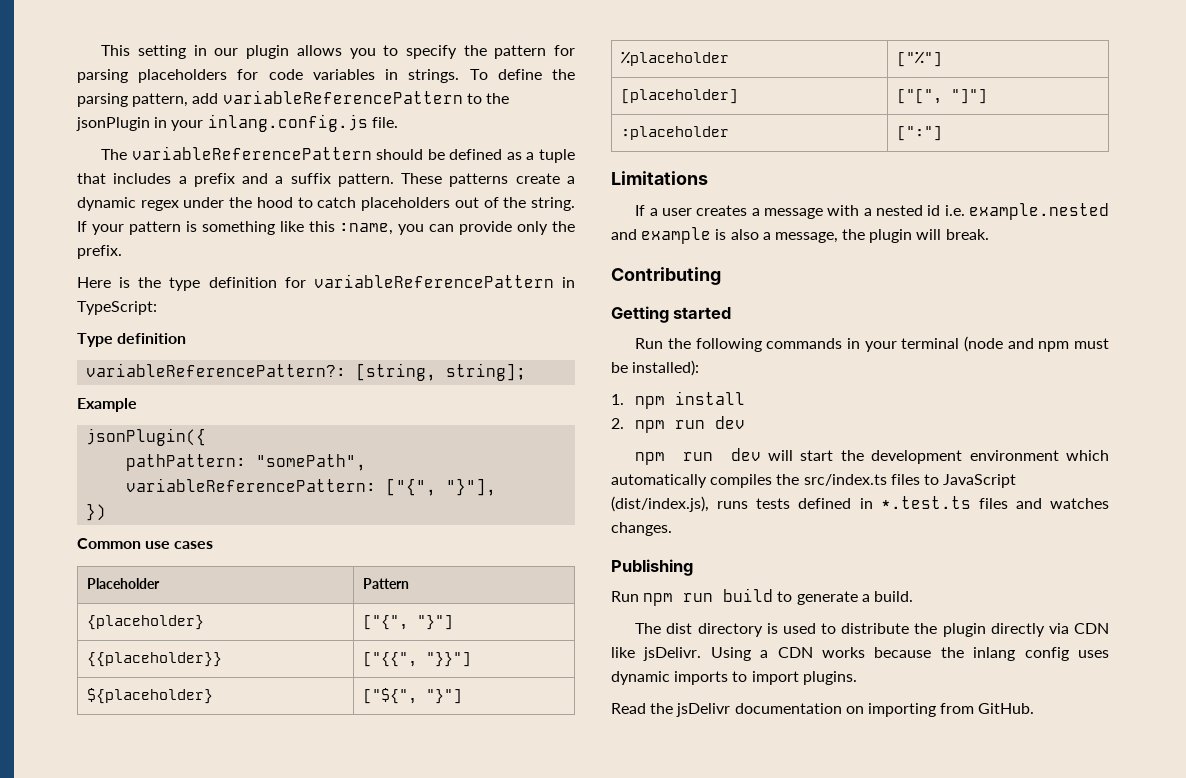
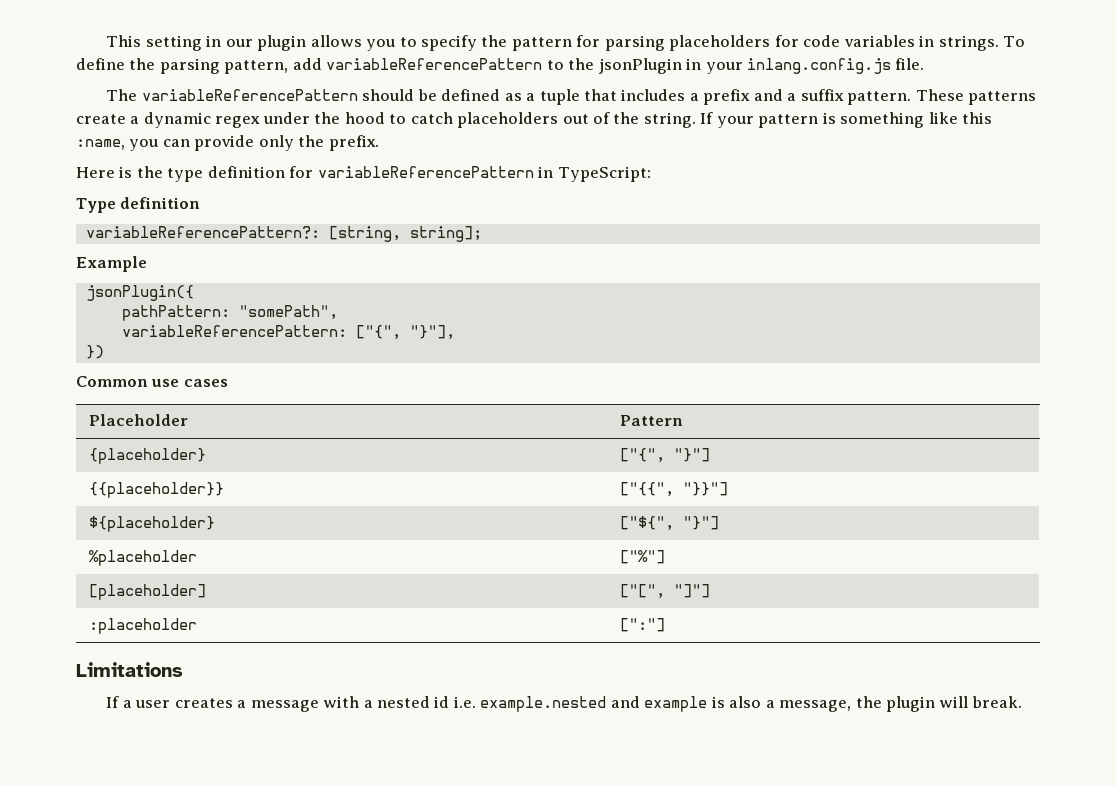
- Contributing
- Getting started
- Run the following commands in your terminal (node and npm must be installed):
- 1. npm install
- 2. npm run dev
- npm run dev will start the development environment which automatically compiles the src/index.ts files to JavaScript (dist/index.js), runs tests defined in *.test.ts files and watches changes.
- Publishing
- Run npm run build to generate a build.
- The dist directory is used to distribute the plugin directly via CDN like jsDelivr. Using a CDN works because the inlang config uses dynamic imports to import plugins.
- Read the jsDelivr documentation on importing from GitHub.

